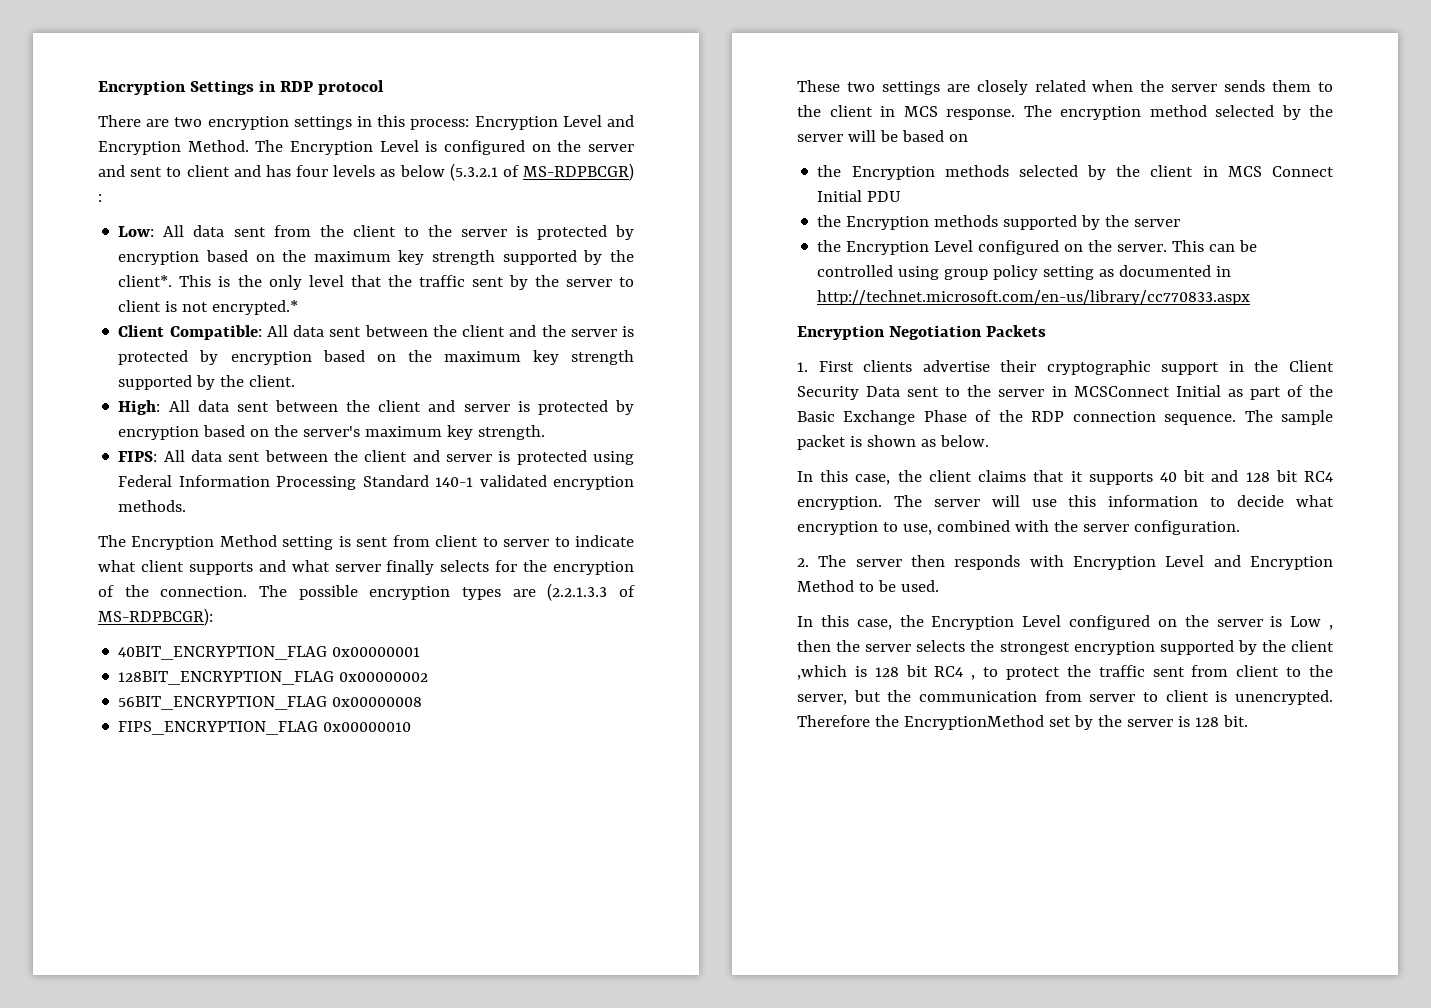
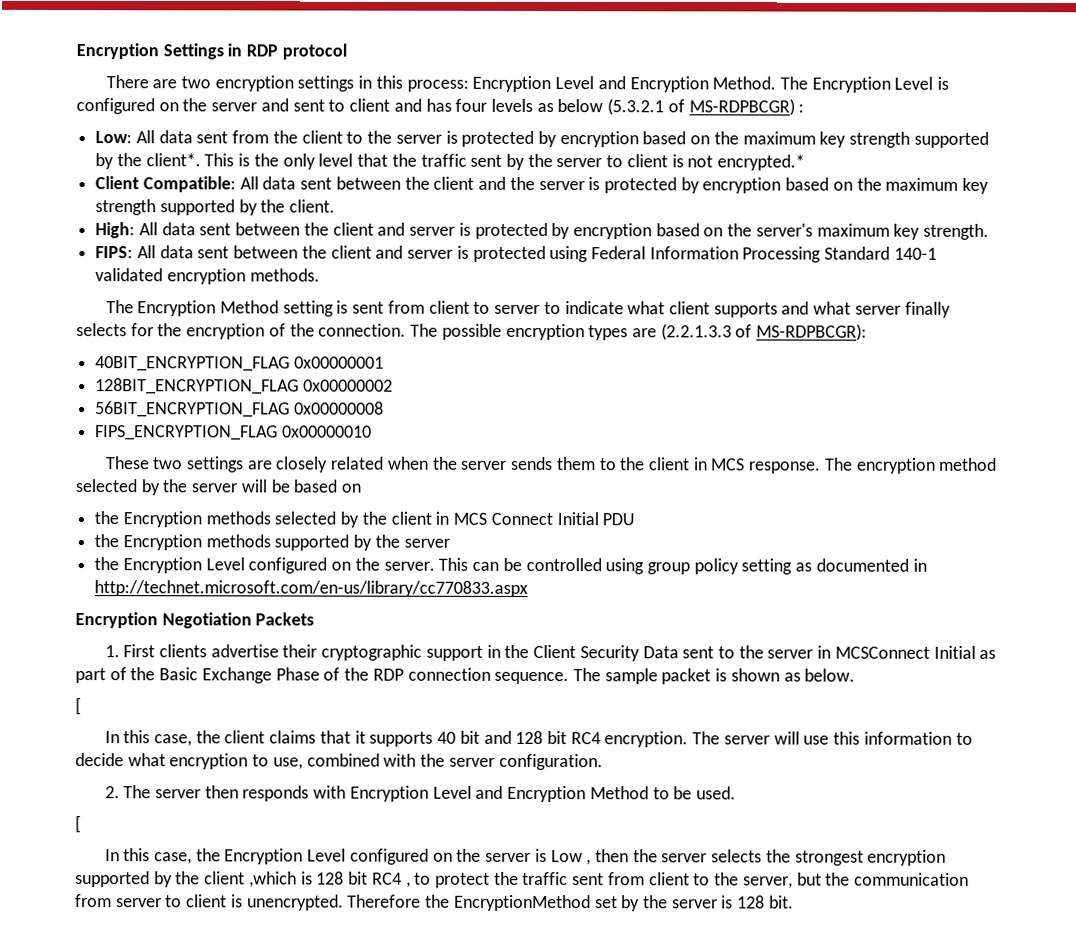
  The sample packet is shown as below.
+ [
  2. The server then responds with Encryption Level and Encryption Method to be used.
+ [

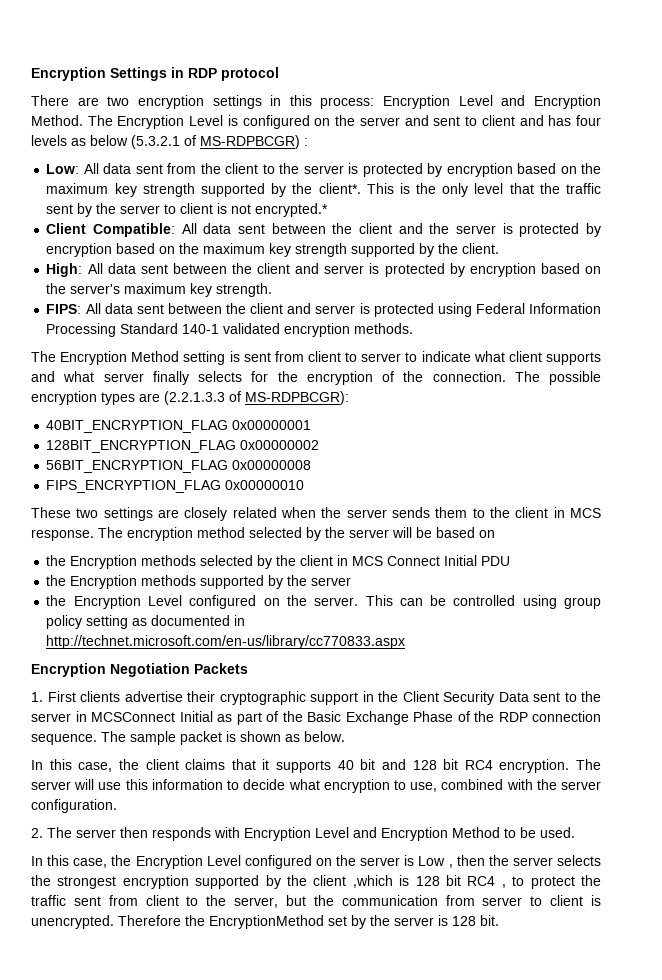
  The sample packet is shown as below.
- [
  2. The server then responds with Encryption Level and Encryption Method to be used.
- [

